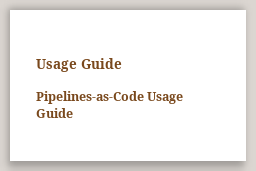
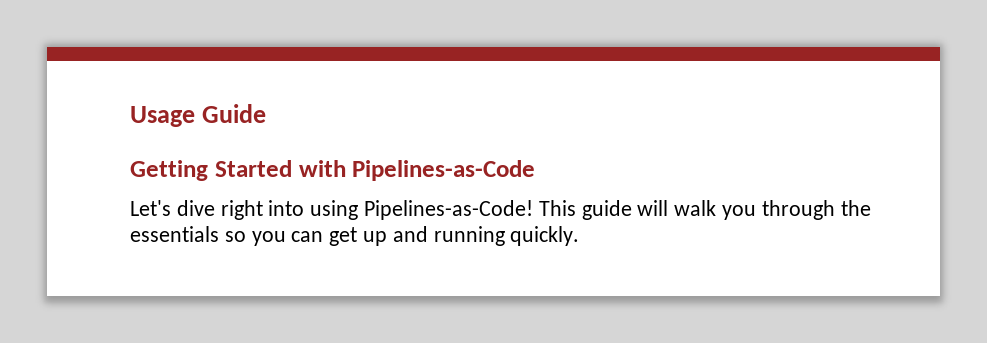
- Pipelines-as-Code Usage Guide
+ Getting Started with Pipelines-as-Code
+ Let's dive right into using Pipelines-as-Code! This guide will walk you through the essentials so you can get up and running quickly.

